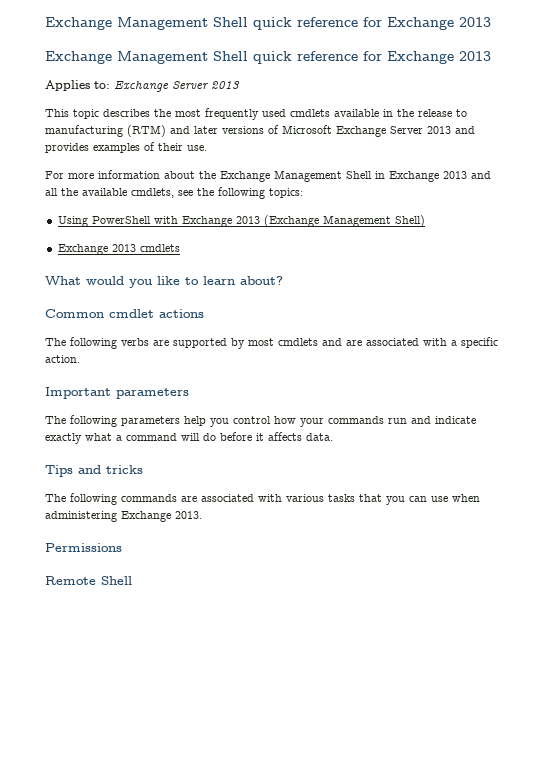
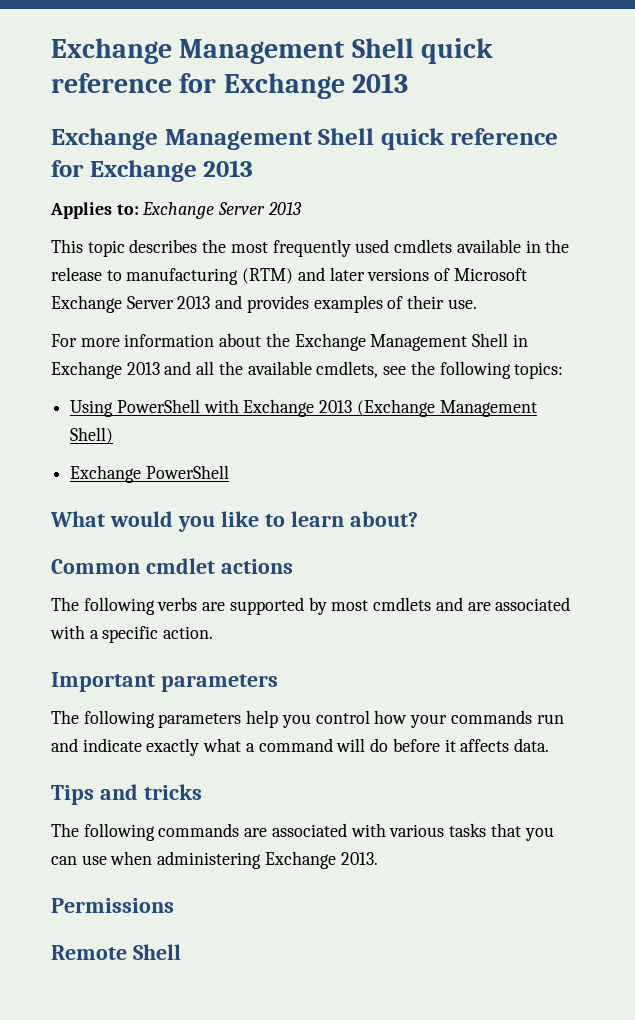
- Exchange 2013 cmdlets
+ Exchange PowerShell

